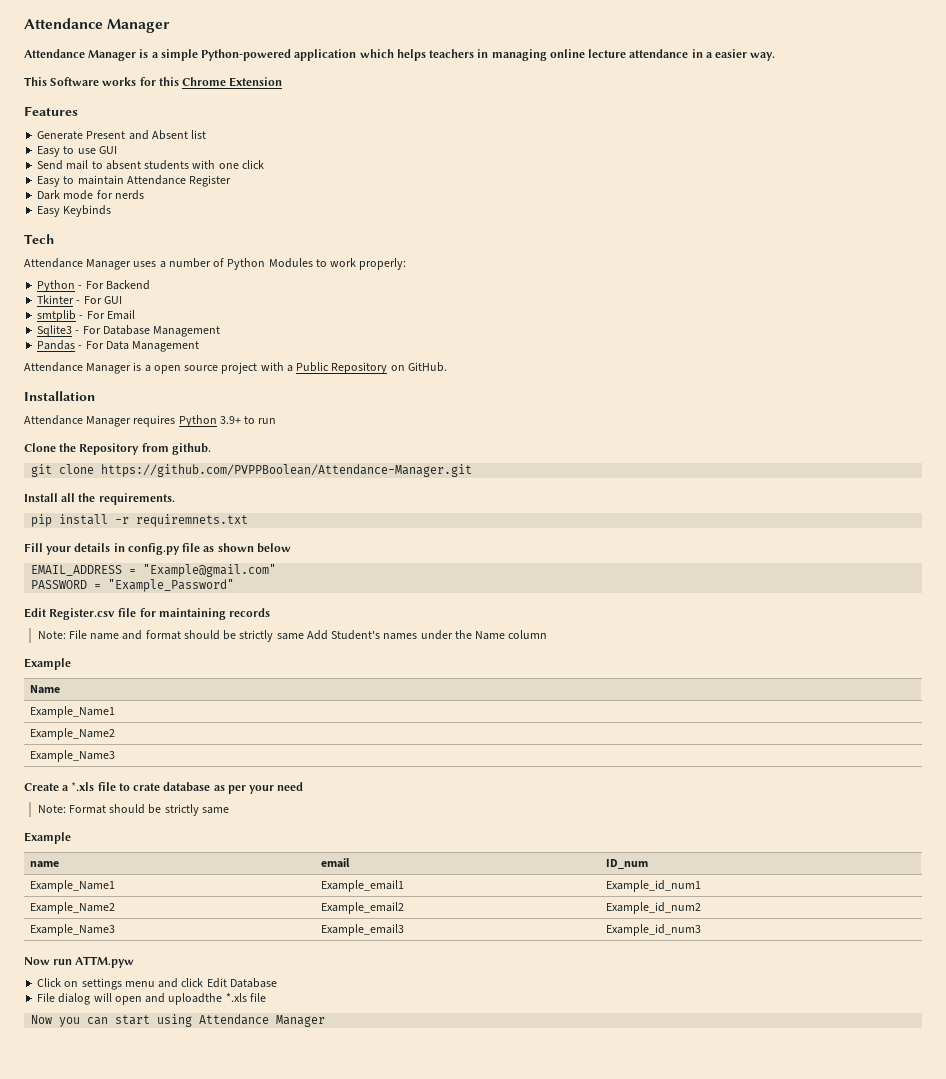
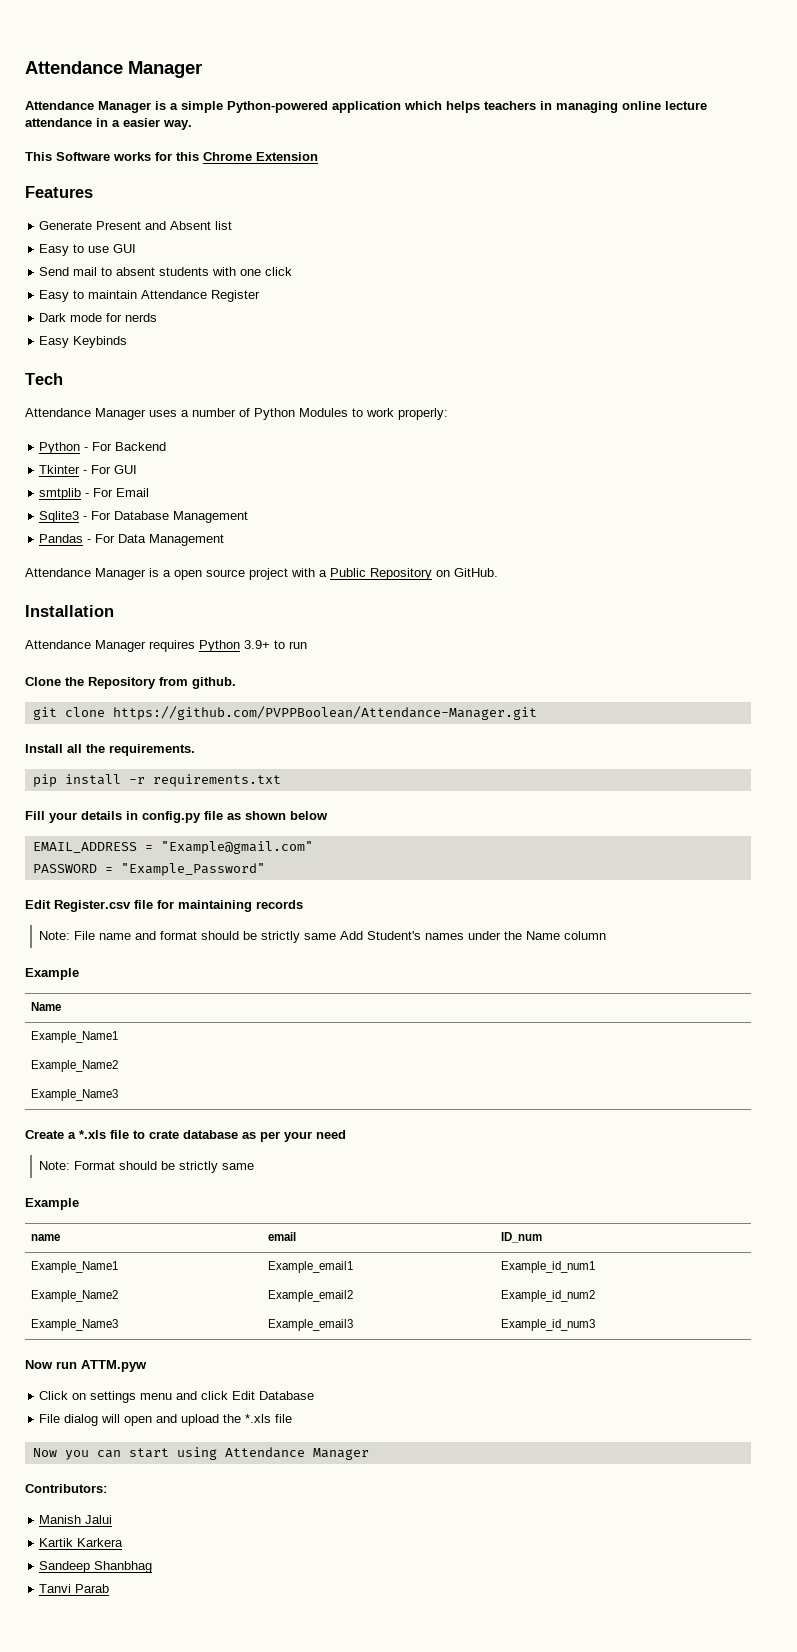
- pip install -r requiremnets.txt
+ pip install -r requirements.txt
- File dialog will open and uploadthe *.xls file
+ File dialog will open and upload the *.xls file
+ Contributors:
+ Manish Jalui
+ Kartik Karkera
+ Sandeep Shanbhag
+ Tanvi Parab

